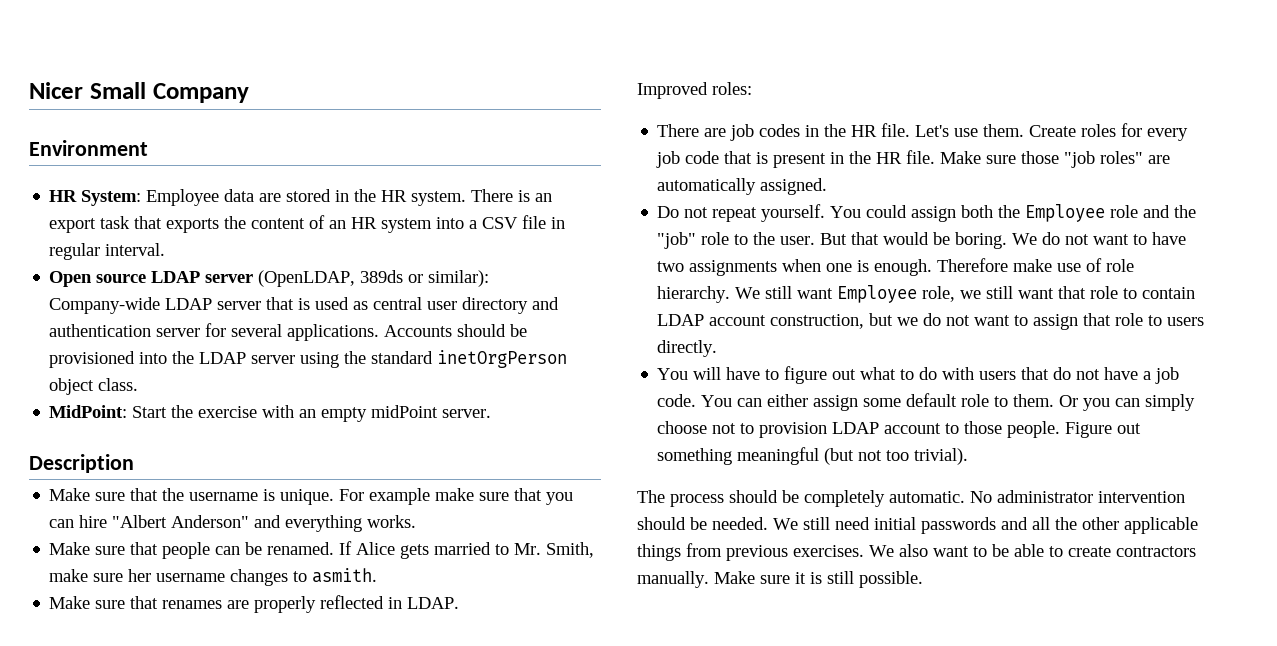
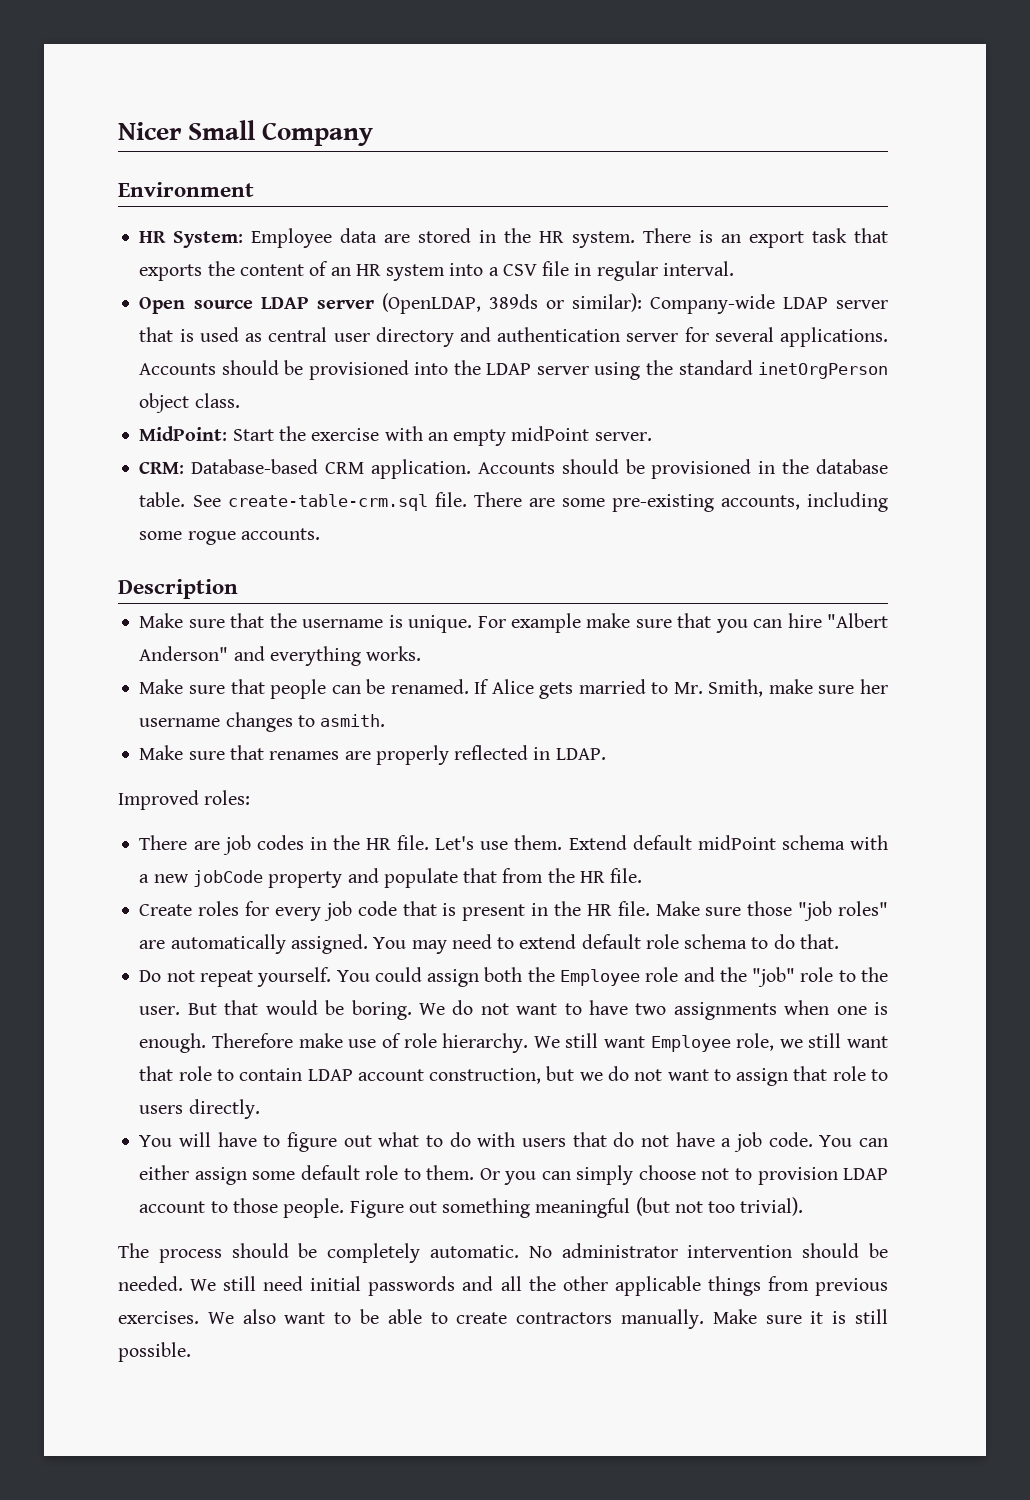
+ CRM: Database-based CRM application. Accounts should be provisioned in the database table. See create-table-crm.sql file. There are some pre-existing accounts, including some rogue accounts.
- Let's use them. Create roles for every job code that is present in the HR file.
+ Let's use them. Extend default midPoint schema with a new jobCode property and populate that from the HR file.
+ Create roles for every job code that is present in the HR file.
+ You may need to extend default role schema to do that.

